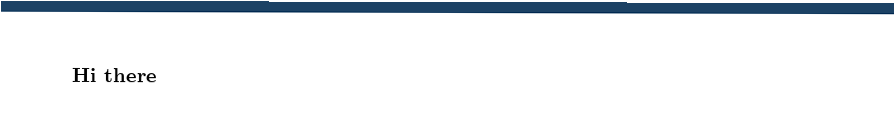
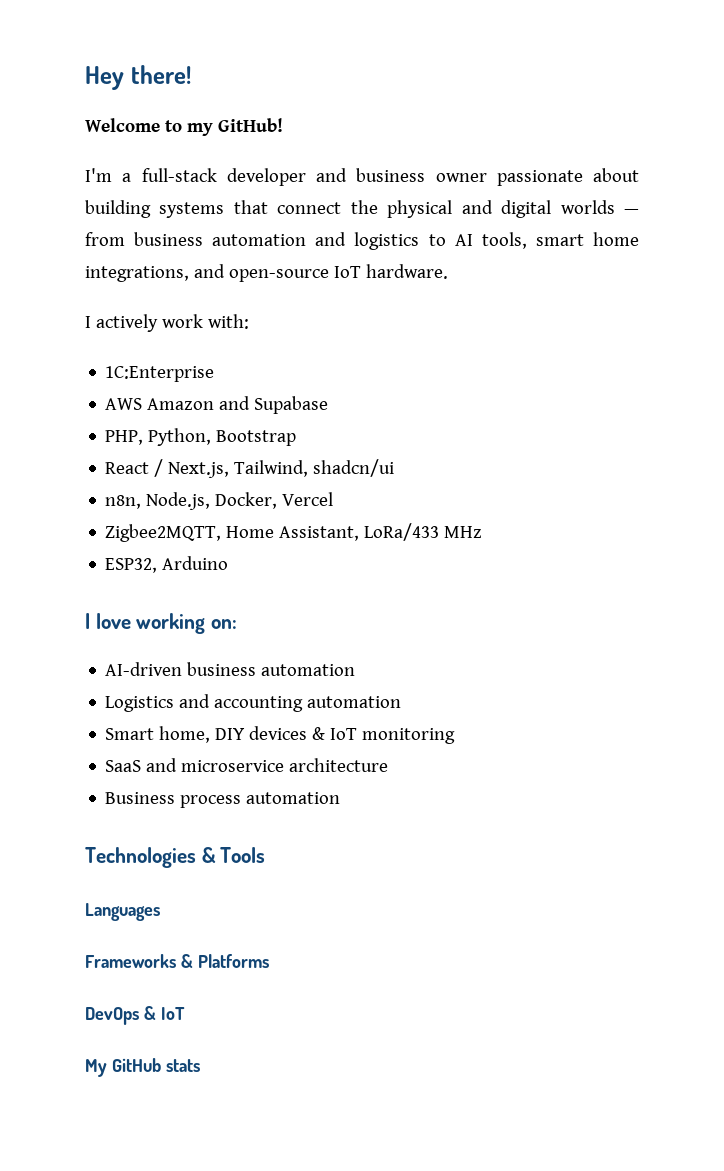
- Hi there
+ Hey there!
+ Welcome to my GitHub!
+ I'm a full-stack developer and business owner passionate about building systems that connect the physical and digital worlds — from business automation and logistics to AI tools, smart home integrations, and open-source IoT hardware.
+ I actively work with:
+ 1C:Enterprise
+ AWS Amazon and Supabase
+ PHP, Python, Bootstrap
+ React / Next.js, Tailwind, shadcn/ui
+ n8n, Node.js, Docker, Vercel
+ Zigbee2MQTT, Home Assistant, LoRa/433 MHz
+ ESP32, Arduino
+ I love working on:
+ AI-driven business automation
+ Logistics and accounting automation
+ Smart home, DIY devices & IoT monitoring
+ SaaS and microservice architecture
+ Business process automation
+ Technologies & Tools
+ Languages
+ Frameworks & Platforms
+ DevOps & IoT
+ My GitHub stats

